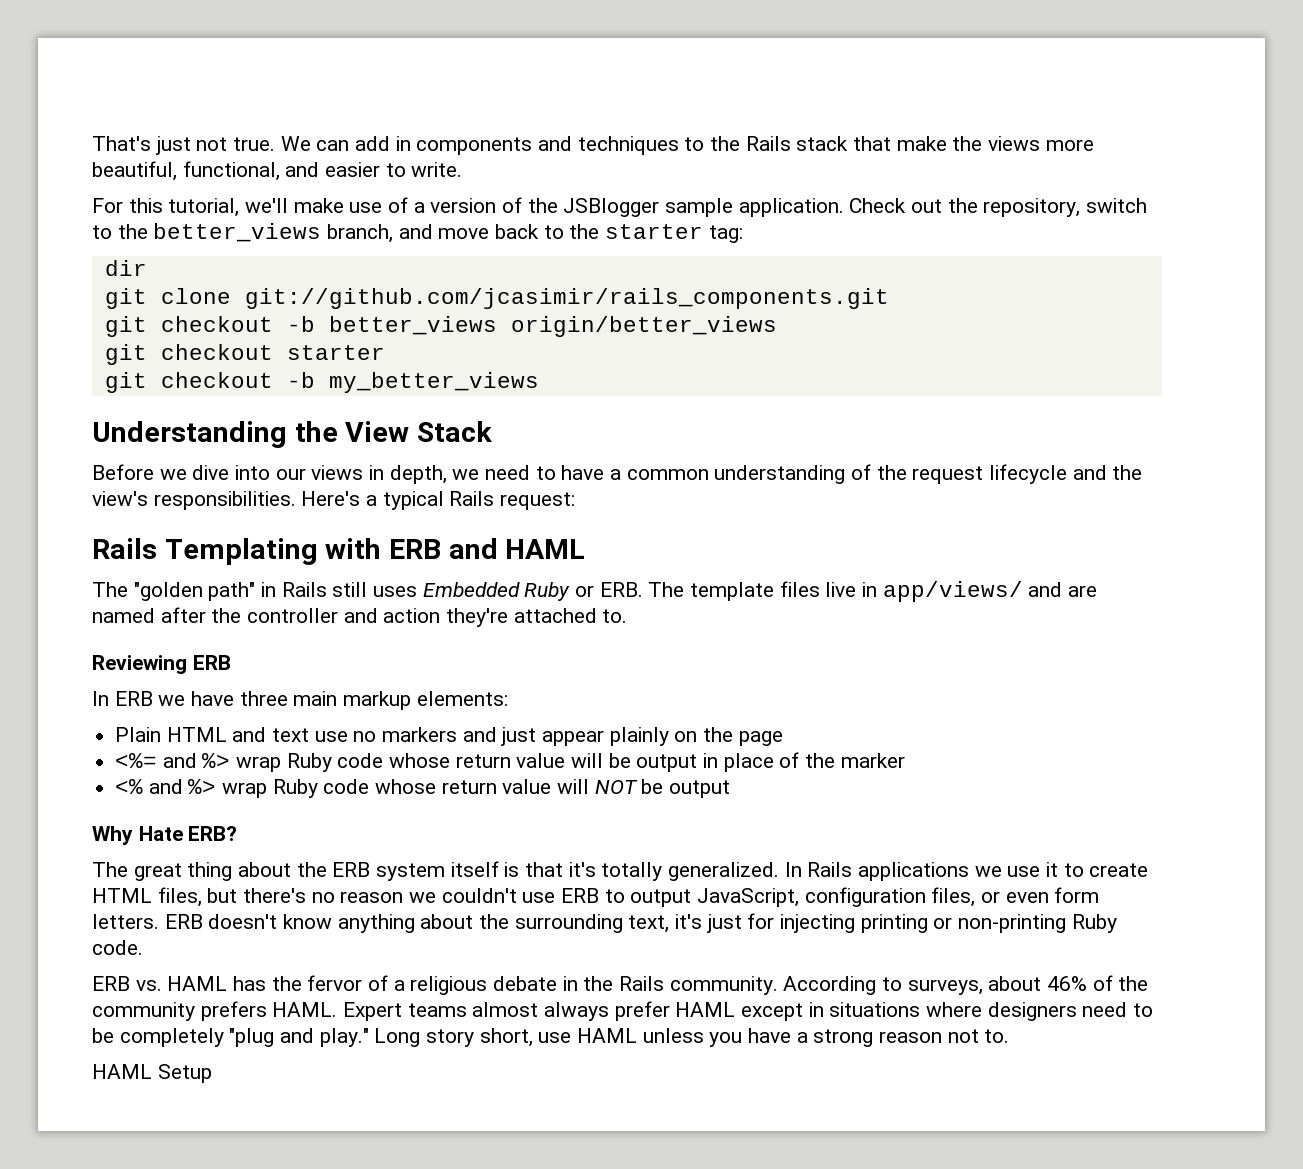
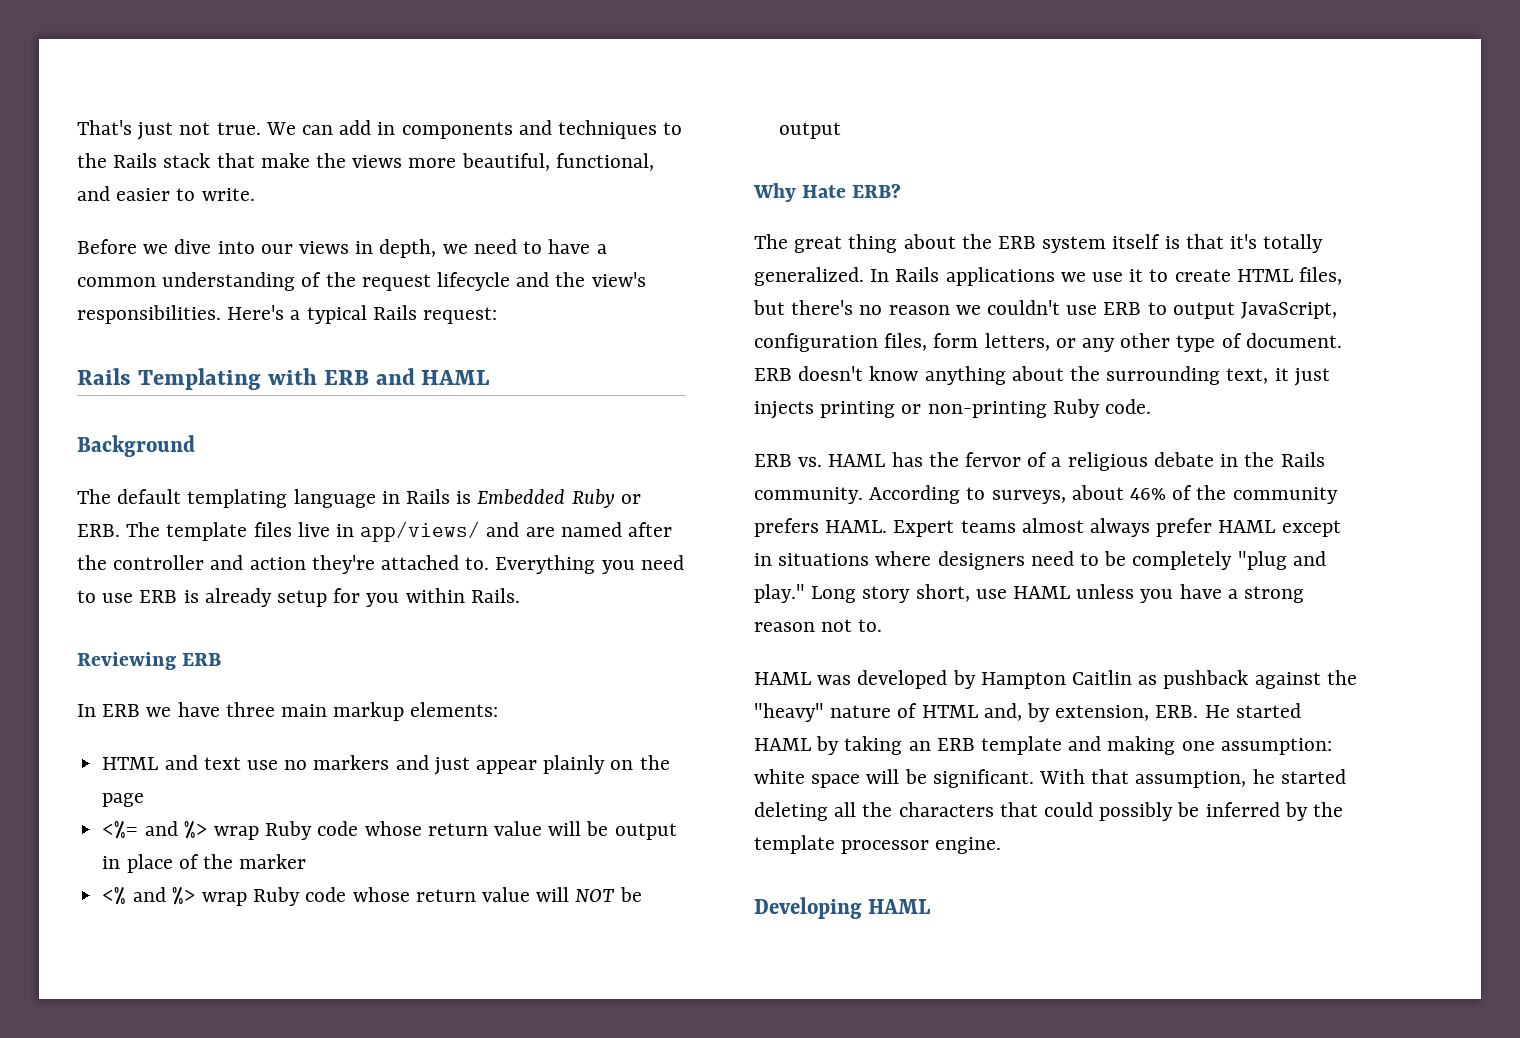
- For this tutorial, we'll make use of a version of the JSBlogger sample application. Check out the repository, switch to the better_views branch, and move back to the starter tag:
- dir
- git clone git://github.com/jcasimir/rails_components.git
- git checkout -b better_views origin/better_views
- git checkout starter
- git checkout -b my_better_views
- Understanding the View Stack
- The "golden path" in Rails still uses Embedded Ruby or ERB. The template files live in app/views/ and are named after the controller and action they're attached to.
+ Background
+ The default templating language in Rails is Embedded Ruby or ERB. The template files live in app/views/ and are named after the controller and action they're attached to. Everything you need to use ERB is already setup for you within Rails.
- Plain HTML and text use no markers and just appear plainly on the page
+ HTML and text use no markers and just appear plainly on the page
- In Rails applications we use it to create HTML files, but there's no reason we couldn't use ERB to output JavaScript, configuration files, or even form letters.
+ In Rails applications we use it to create HTML files, but there's no reason we couldn't use ERB to output JavaScript, configuration files, form letters, or any other type of document.
- ERB doesn't know anything about the surrounding text, it's just for injecting printing or non-printing Ruby code.
+ ERB doesn't know anything about the surrounding text, it just injects printing or non-printing Ruby code.
- HAML Setup
+ HAML was developed by Hampton Caitlin as pushback against the "heavy" nature of HTML and, by extension, ERB. He started HAML by taking an ERB template and making one assumption: white space will be significant. With that assumption, he started deleting all the characters that could possibly be inferred by the template processor engine.
+ Developing HAML

